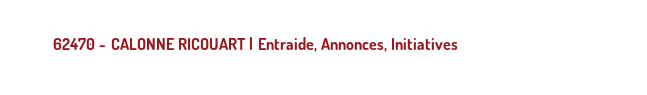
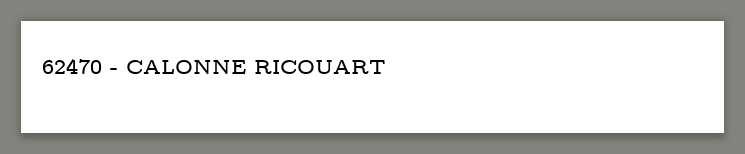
- 62470 - CALONNE RICOUART | Entraide, Annonces, Initiatives
+ 62470 - CALONNE RICOUART

